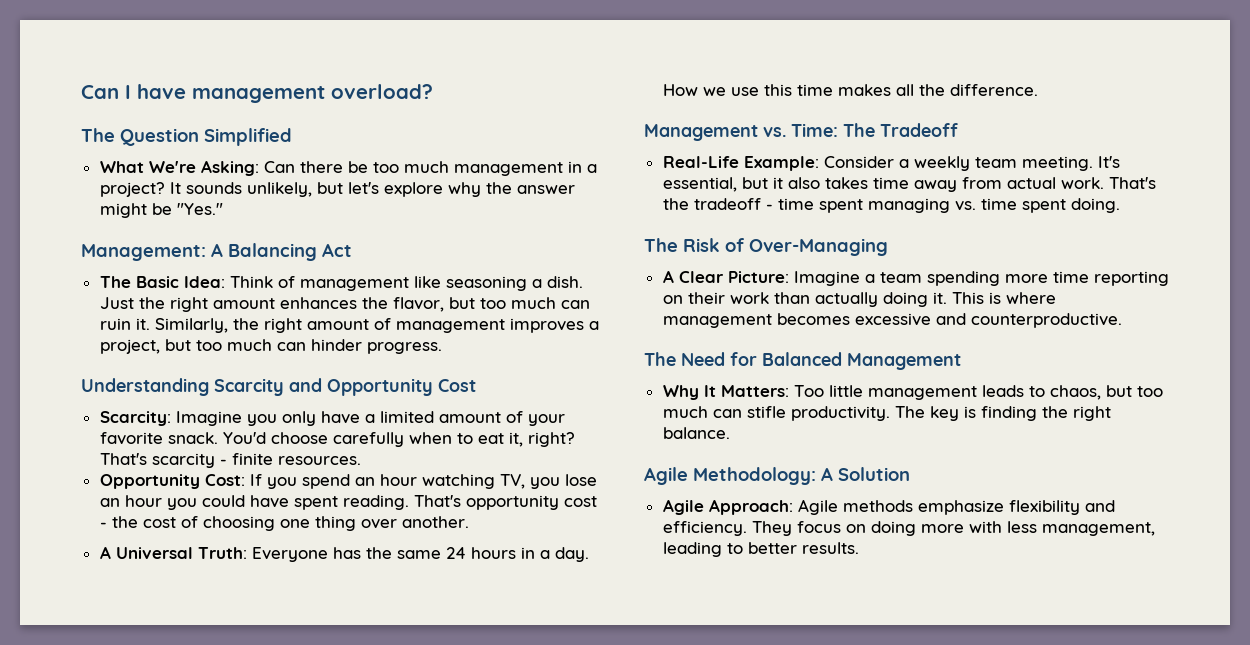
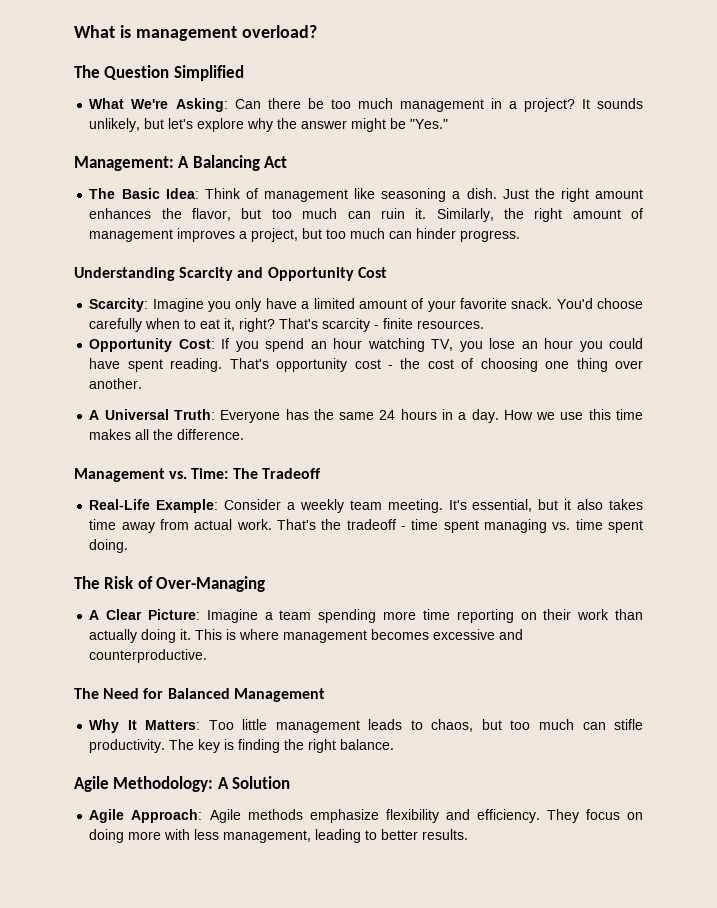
- Can I have management overload?
+ What is management overload?

